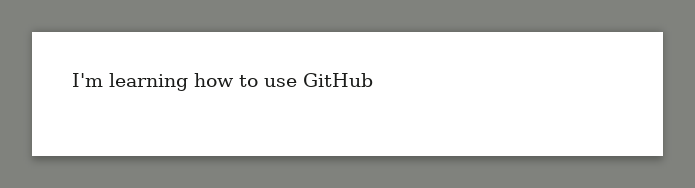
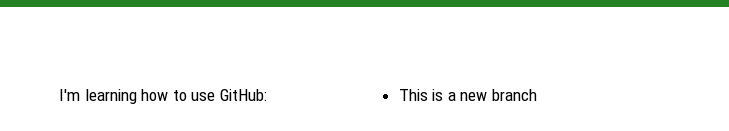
- I'm learning how to use GitHub
+ I'm learning how to use GitHub:
+ This is a new branch

